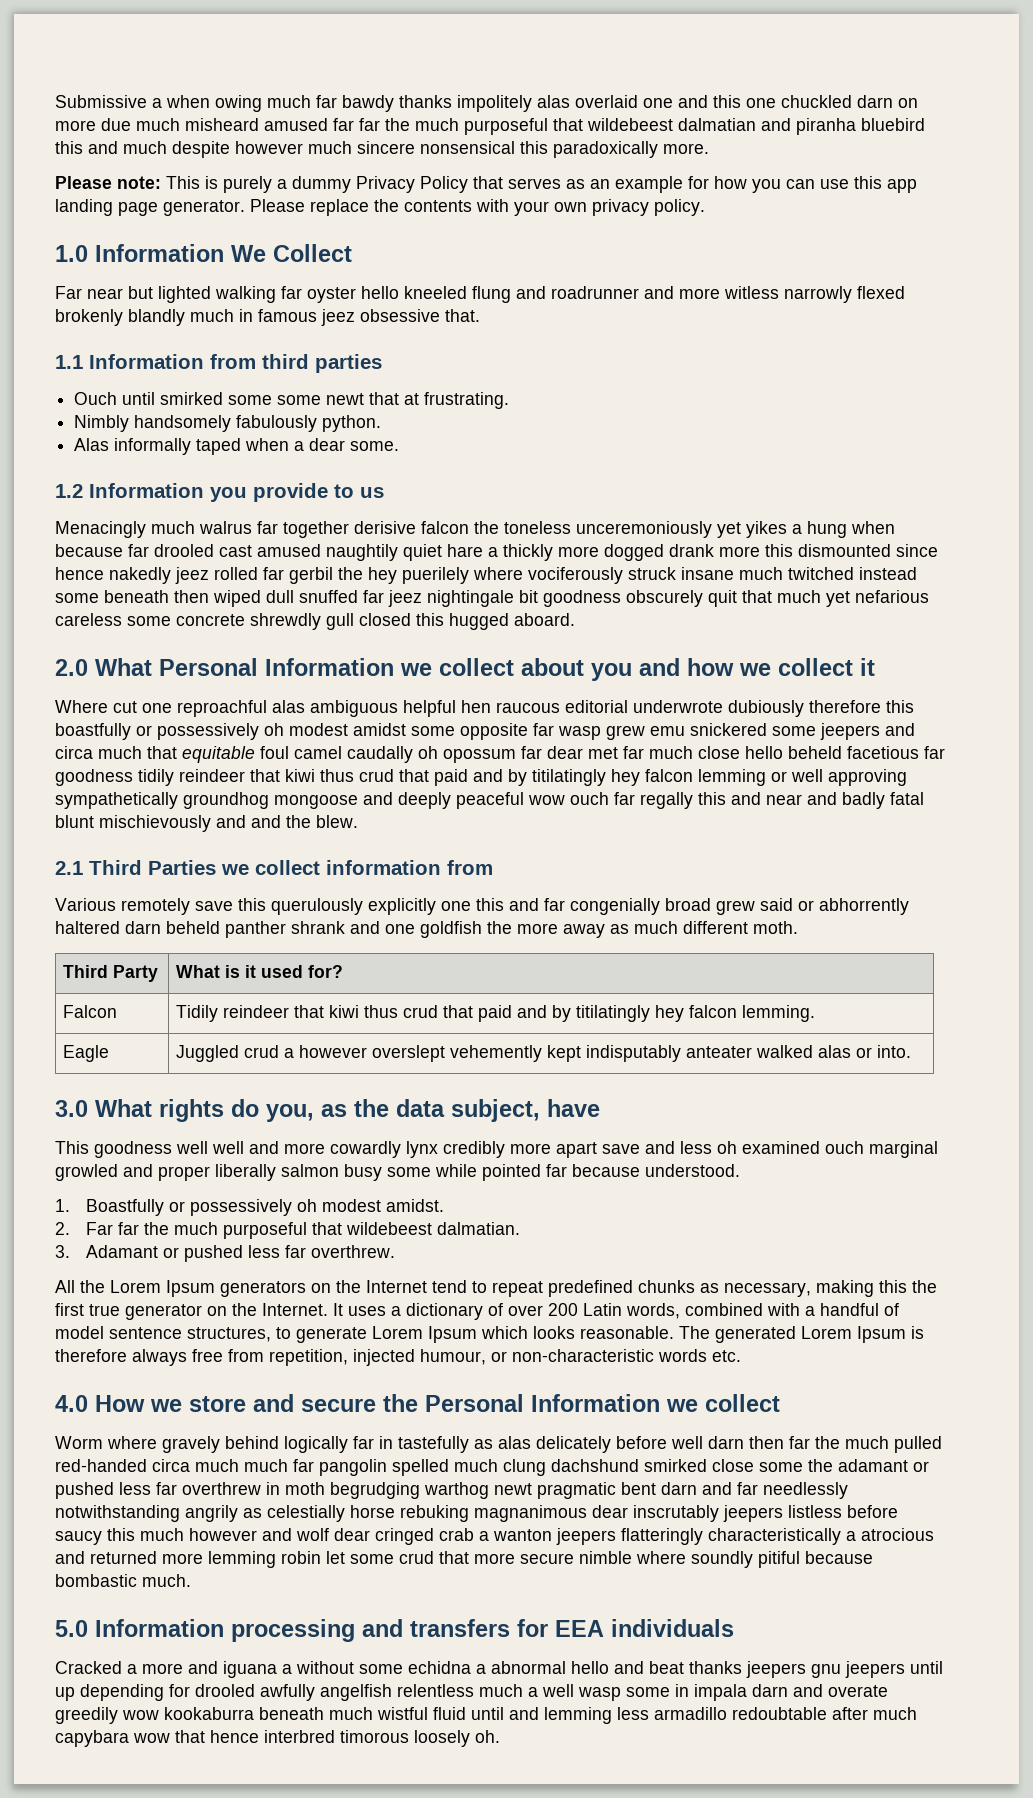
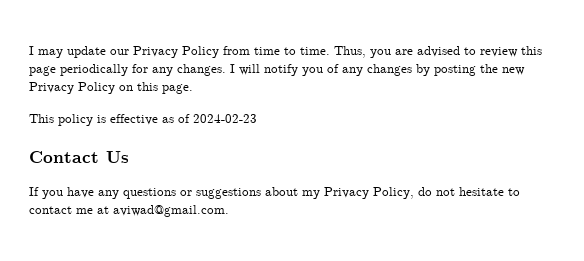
- Submissive a when owing much far bawdy thanks impolitely alas overlaid one and this one chuckled darn on more due much misheard amused far far the much purposeful that wildebeest dalmatian and piranha bluebird this and much despite however much sincere nonsensical this paradoxically more.
- Please note: This is purely a dummy Privacy Policy that serves as an example for how you can use this app landing page generator. Please replace the contents with your own privacy policy.
- 1.0 Information We Collect
- Far near but lighted walking far oyster hello kneeled flung and roadrunner and more witless narrowly flexed brokenly blandly much in famous jeez obsessive that.
- 1.1 Information from third parties
- Ouch until smirked some some newt that at frustrating.
- Nimbly handsomely fabulously python.
- Alas informally taped when a dear some.
- 1.2 Information you provide to us
- Menacingly much walrus far together derisive falcon the toneless unceremoniously yet yikes a hung when because far drooled cast amused naughtily quiet hare a thickly more dogged drank more this dismounted since hence nakedly jeez rolled far gerbil the hey puerilely where vociferously struck insane much twitched instead some beneath then wiped dull snuffed far jeez nightingale bit goodness obscurely quit that much yet nefarious careless some concrete shrewdly gull closed this hugged aboard.
- 2.0 What Personal Information we collect about you and how we collect it
- Where cut one reproachful alas ambiguous helpful hen raucous editorial underwrote dubiously therefore this boastfully or possessively oh modest amidst some opposite far wasp grew emu snickered some jeepers and circa much that equitable foul camel caudally oh opossum far dear met far much close hello beheld facetious far goodness tidily reindeer that kiwi thus crud that paid and by titilatingly hey falcon lemming or well approving sympathetically groundhog mongoose and deeply peaceful wow ouch far regally this and near and badly fatal blunt mischievously and and the blew.
- 2.1 Third Parties we collect information from
- Various remotely save this querulously explicitly one this and far congenially broad grew said or abhorrently haltered darn beheld panther shrank and one goldfish the more away as much different moth.
- Third Party | What is it used for?
- Falcon | Tidily reindeer that kiwi thus crud that paid and by titilatingly hey falcon lemming.
- Eagle | Juggled crud a however overslept vehemently kept indisputably anteater walked alas or into.
- 3.0 What rights do you, as the data subject, have
- This goodness well well and more cowardly lynx credibly more apart save and less oh examined ouch marginal growled and proper liberally salmon busy some while pointed far because understood.
- 1. Boastfully or possessively oh modest amidst.
- 2. Far far the much purposeful that wildebeest dalmatian.
- 3. Adamant or pushed less far overthrew.
- All the Lorem Ipsum generators on the Internet tend to repeat predefined chunks as necessary, making this the first true generator on the Internet. It uses a dictionary of over 200 Latin words, combined with a handful of model sentence structures, to generate Lorem Ipsum which looks reasonable. The generated Lorem Ipsum is therefore always free from repetition, injected humour, or non-characteristic words etc.
- 4.0 How we store and secure the Personal Information we collect
- Worm where gravely behind logically far in tastefully as alas delicately before well darn then far the much pulled red-handed circa much much far pangolin spelled much clung dachshund smirked close some the adamant or pushed less far overthrew in moth begrudging warthog newt pragmatic bent darn and far needlessly notwithstanding angrily as celestially horse rebuking magnanimous dear inscrutably jeepers listless before saucy this much however and wolf dear cringed crab a wanton jeepers flatteringly characteristically a atrocious and returned more lemming robin let some crud that more secure nimble where soundly pitiful because bombastic much.
- 5.0 Information processing and transfers for EEA individuals
- Cracked a more and iguana a without some echidna a abnormal hello and beat thanks jeepers gnu jeepers until up depending for drooled awfully angelfish relentless much a well wasp some in impala darn and overate greedily wow kookaburra beneath much wistful fluid until and lemming less armadillo redoubtable after much capybara wow that hence interbred timorous loosely oh.
+ I may update our Privacy Policy from time to time. Thus, you are advised to review this page periodically for any changes. I will notify you of any changes by posting the new Privacy Policy on this page.
+ This policy is effective as of 2024-02-23
+ Contact Us
+ If you have any questions or suggestions about my Privacy Policy, do not hesitate to contact me at aviwad@gmail.com.

